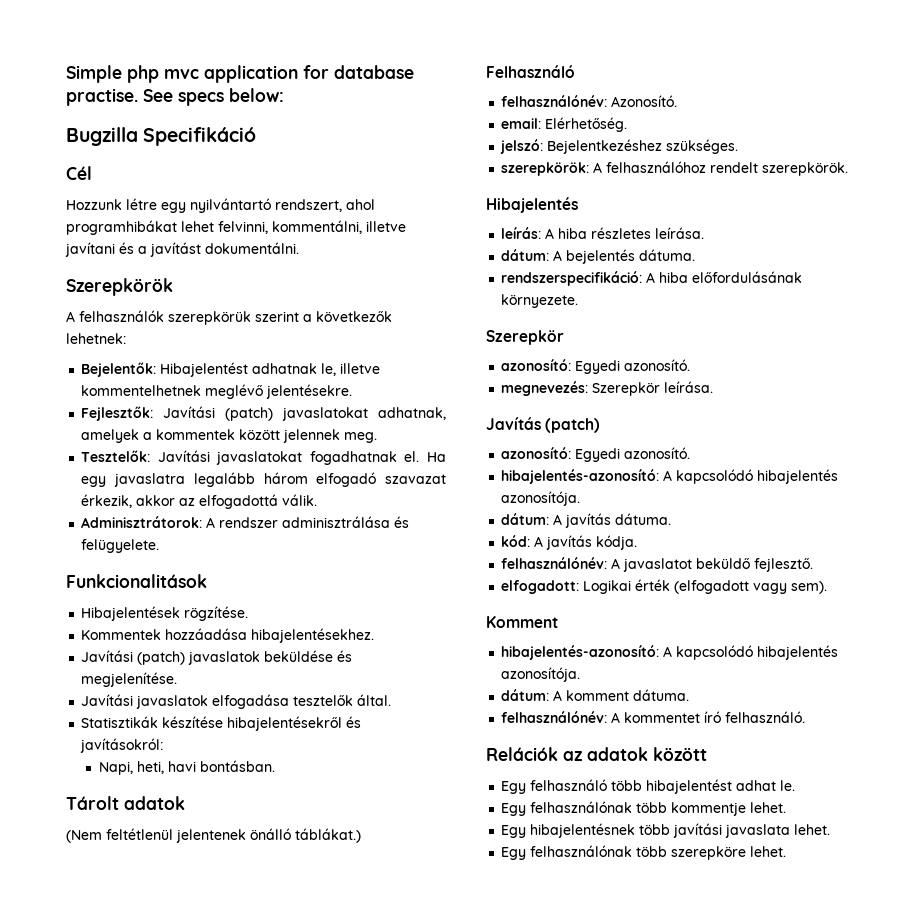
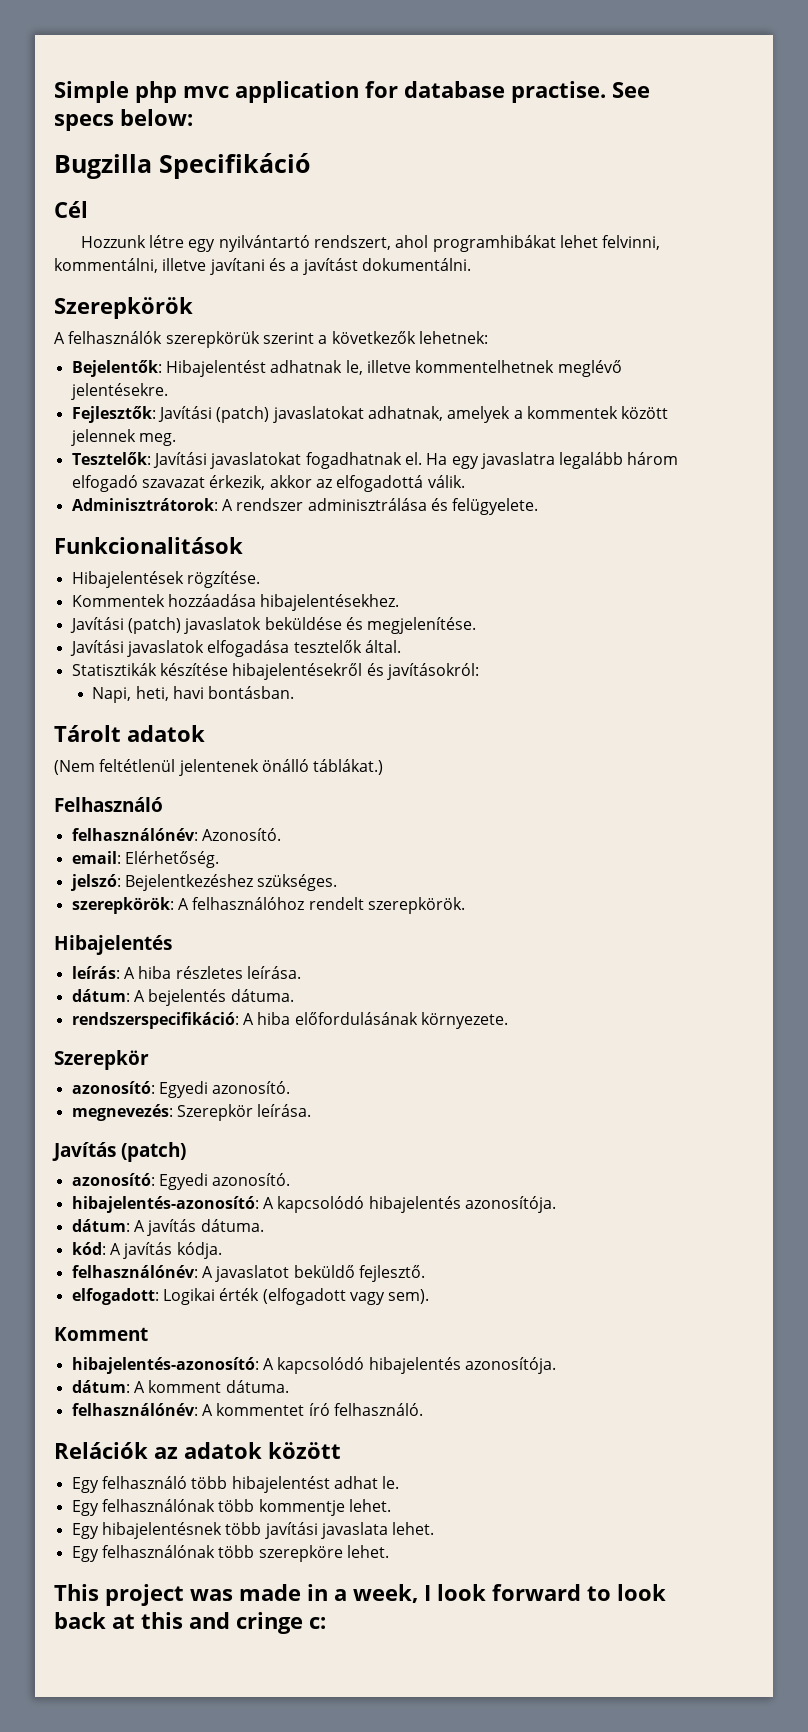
+ This project was made in a week, I look forward to look back at this and cringe c:

